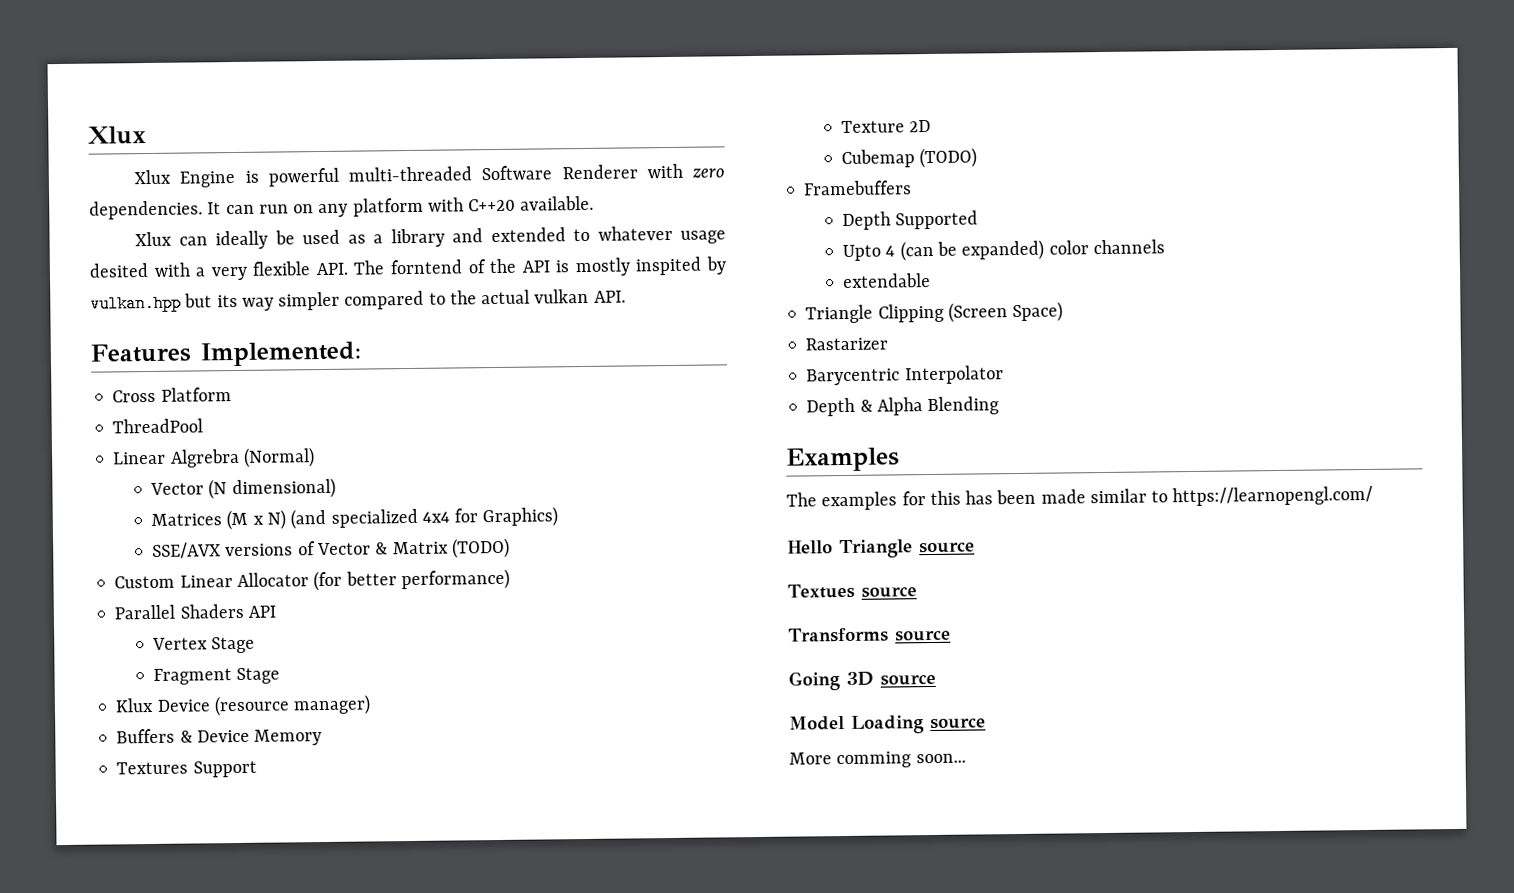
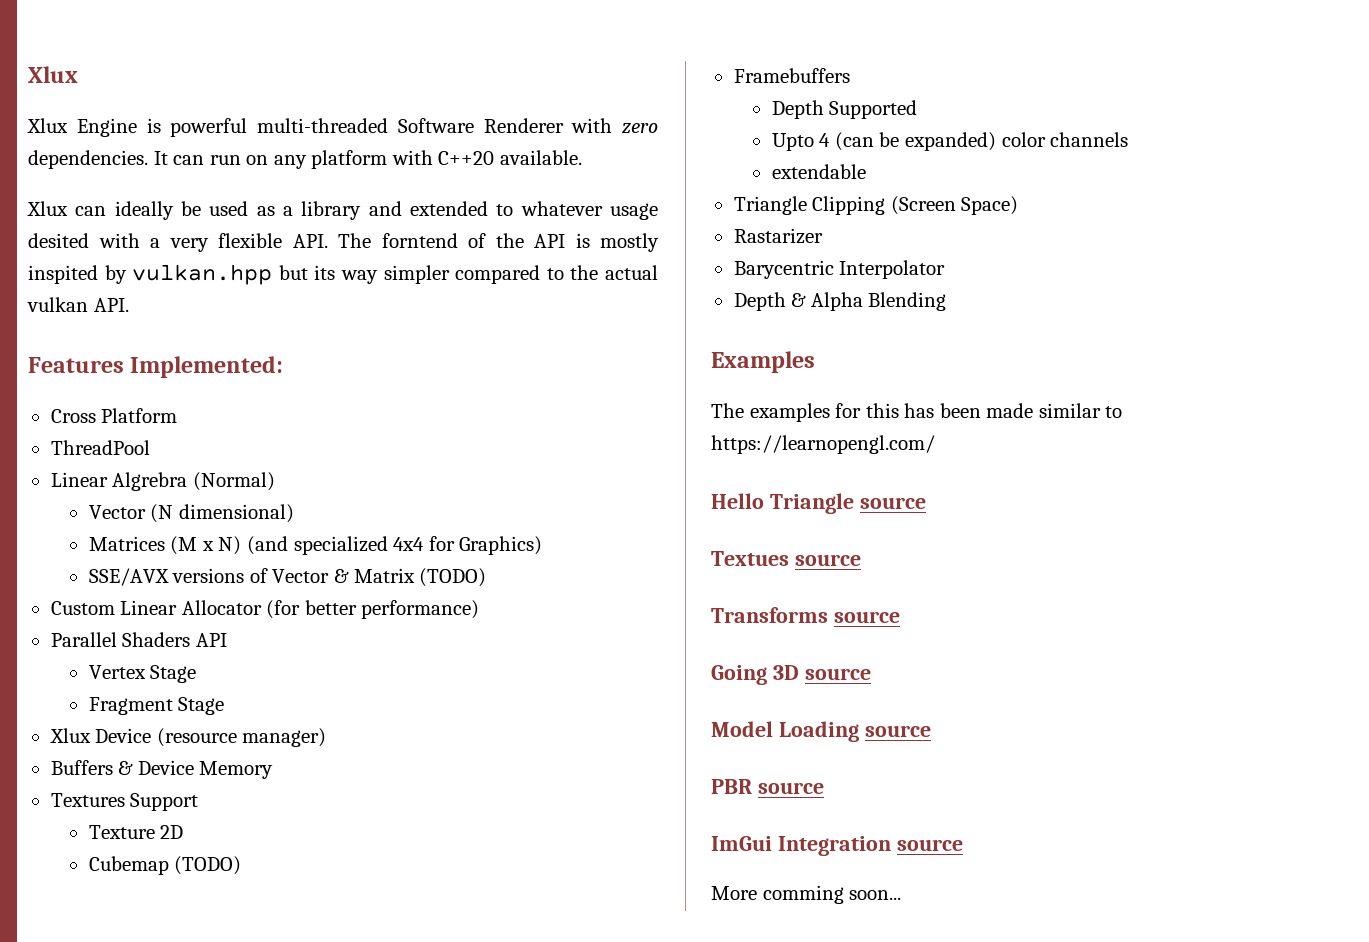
- Klux Device (resource manager)
+ Xlux Device (resource manager)
+ PBR source
+ ImGui Integration source

